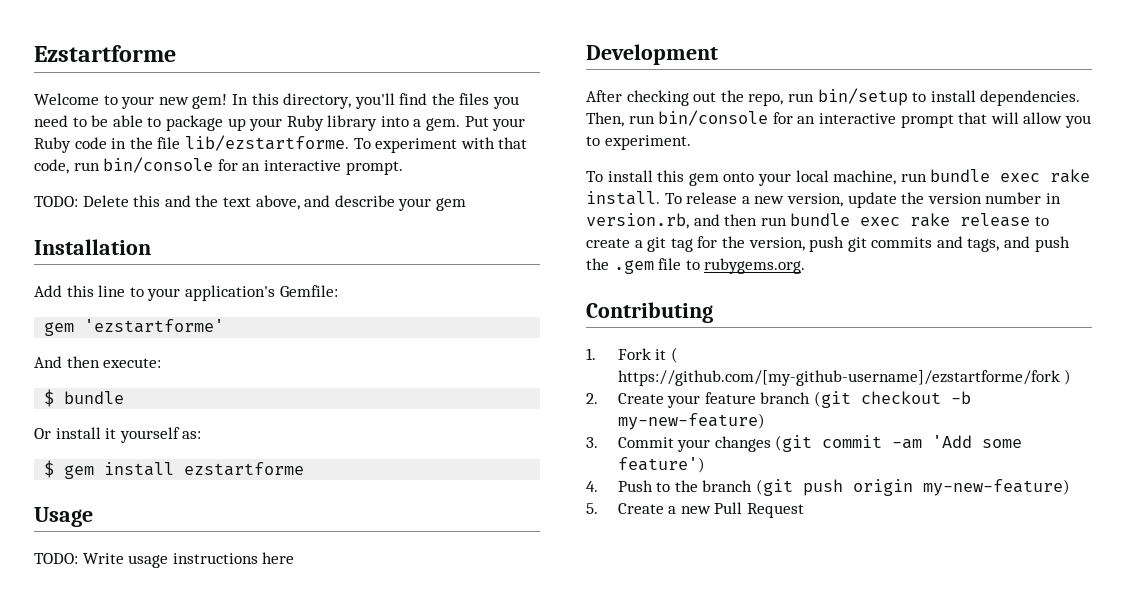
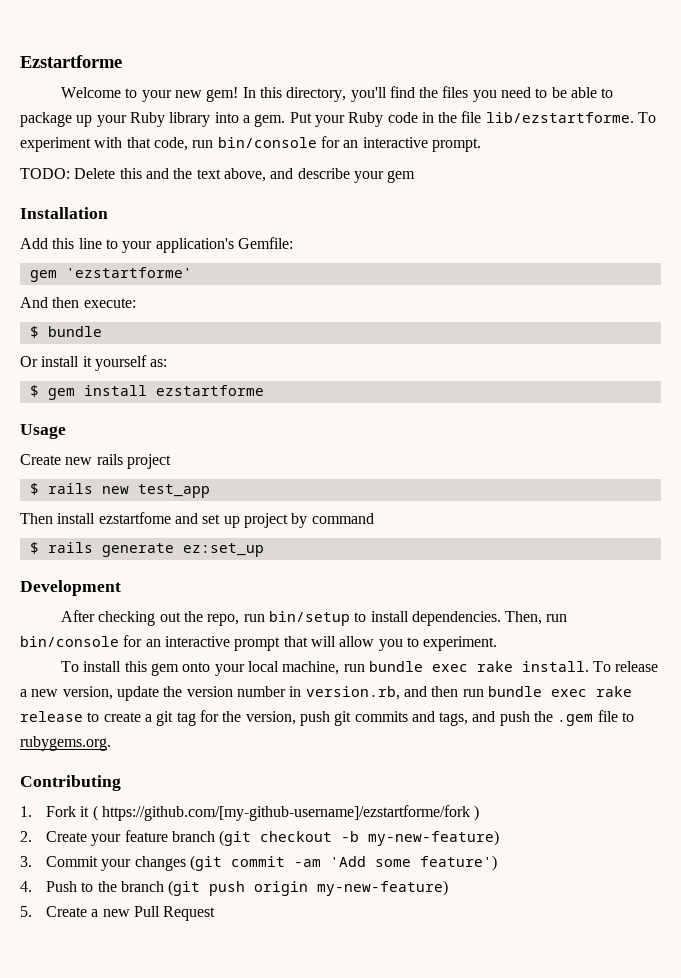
- TODO: Write usage instructions here
+ Create new rails project
+ $ rails new test_app
+ Then install ezstartfome and set up project by command
+ $ rails generate ez:set_up

